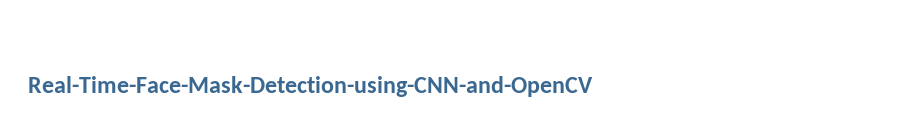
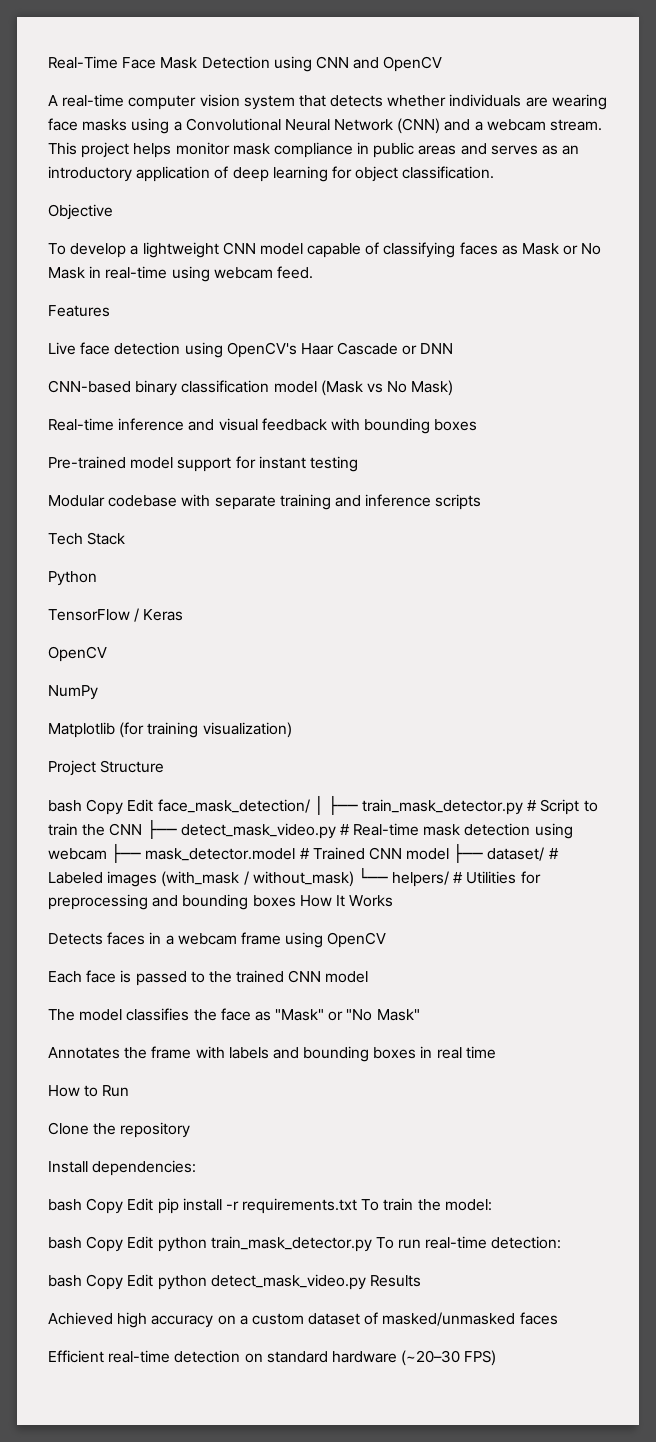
- Real-Time-Face-Mask-Detection-using-CNN-and-OpenCV
+ Real-Time Face Mask Detection using CNN and OpenCV
+ A real-time computer vision system that detects whether individuals are wearing face masks using a Convolutional Neural Network (CNN) and a webcam stream. This project helps monitor mask compliance in public areas and serves as an introductory application of deep learning for object classification.
+ Objective
+ To develop a lightweight CNN model capable of classifying faces as Mask or No Mask in real-time using webcam feed.
+ Features
+ Live face detection using OpenCV's Haar Cascade or DNN
+ CNN-based binary classification model (Mask vs No Mask)
+ Real-time inference and visual feedback with bounding boxes
+ Pre-trained model support for instant testing
+ Modular codebase with separate training and inference scripts
+ Tech Stack
+ Python
+ TensorFlow / Keras
+ OpenCV
+ NumPy
+ Matplotlib (for training visualization)
+ Project Structure
+ bash Copy Edit face_mask_detection/ │ ├── train_mask_detector.py # Script to train the CNN ├── detect_mask_video.py # Real-time mask detection using webcam ├── mask_detector.model # Trained CNN model ├── dataset/ # Labeled images (with_mask / without_mask) └── helpers/ # Utilities for preprocessing and bounding boxes How It Works
+ Detects faces in a webcam frame using OpenCV
+ Each face is passed to the trained CNN model
+ The model classifies the face as "Mask" or "No Mask"
+ Annotates the frame with labels and bounding boxes in real time
+ How to Run
+ Clone the repository
+ Install dependencies:
+ bash Copy Edit pip install -r requirements.txt To train the model:
+ bash Copy Edit python train_mask_detector.py To run real-time detection:
+ bash Copy Edit python detect_mask_video.py Results
+ Achieved high accuracy on a custom dataset of masked/unmasked faces
+ Efficient real-time detection on standard hardware (~20–30 FPS)

